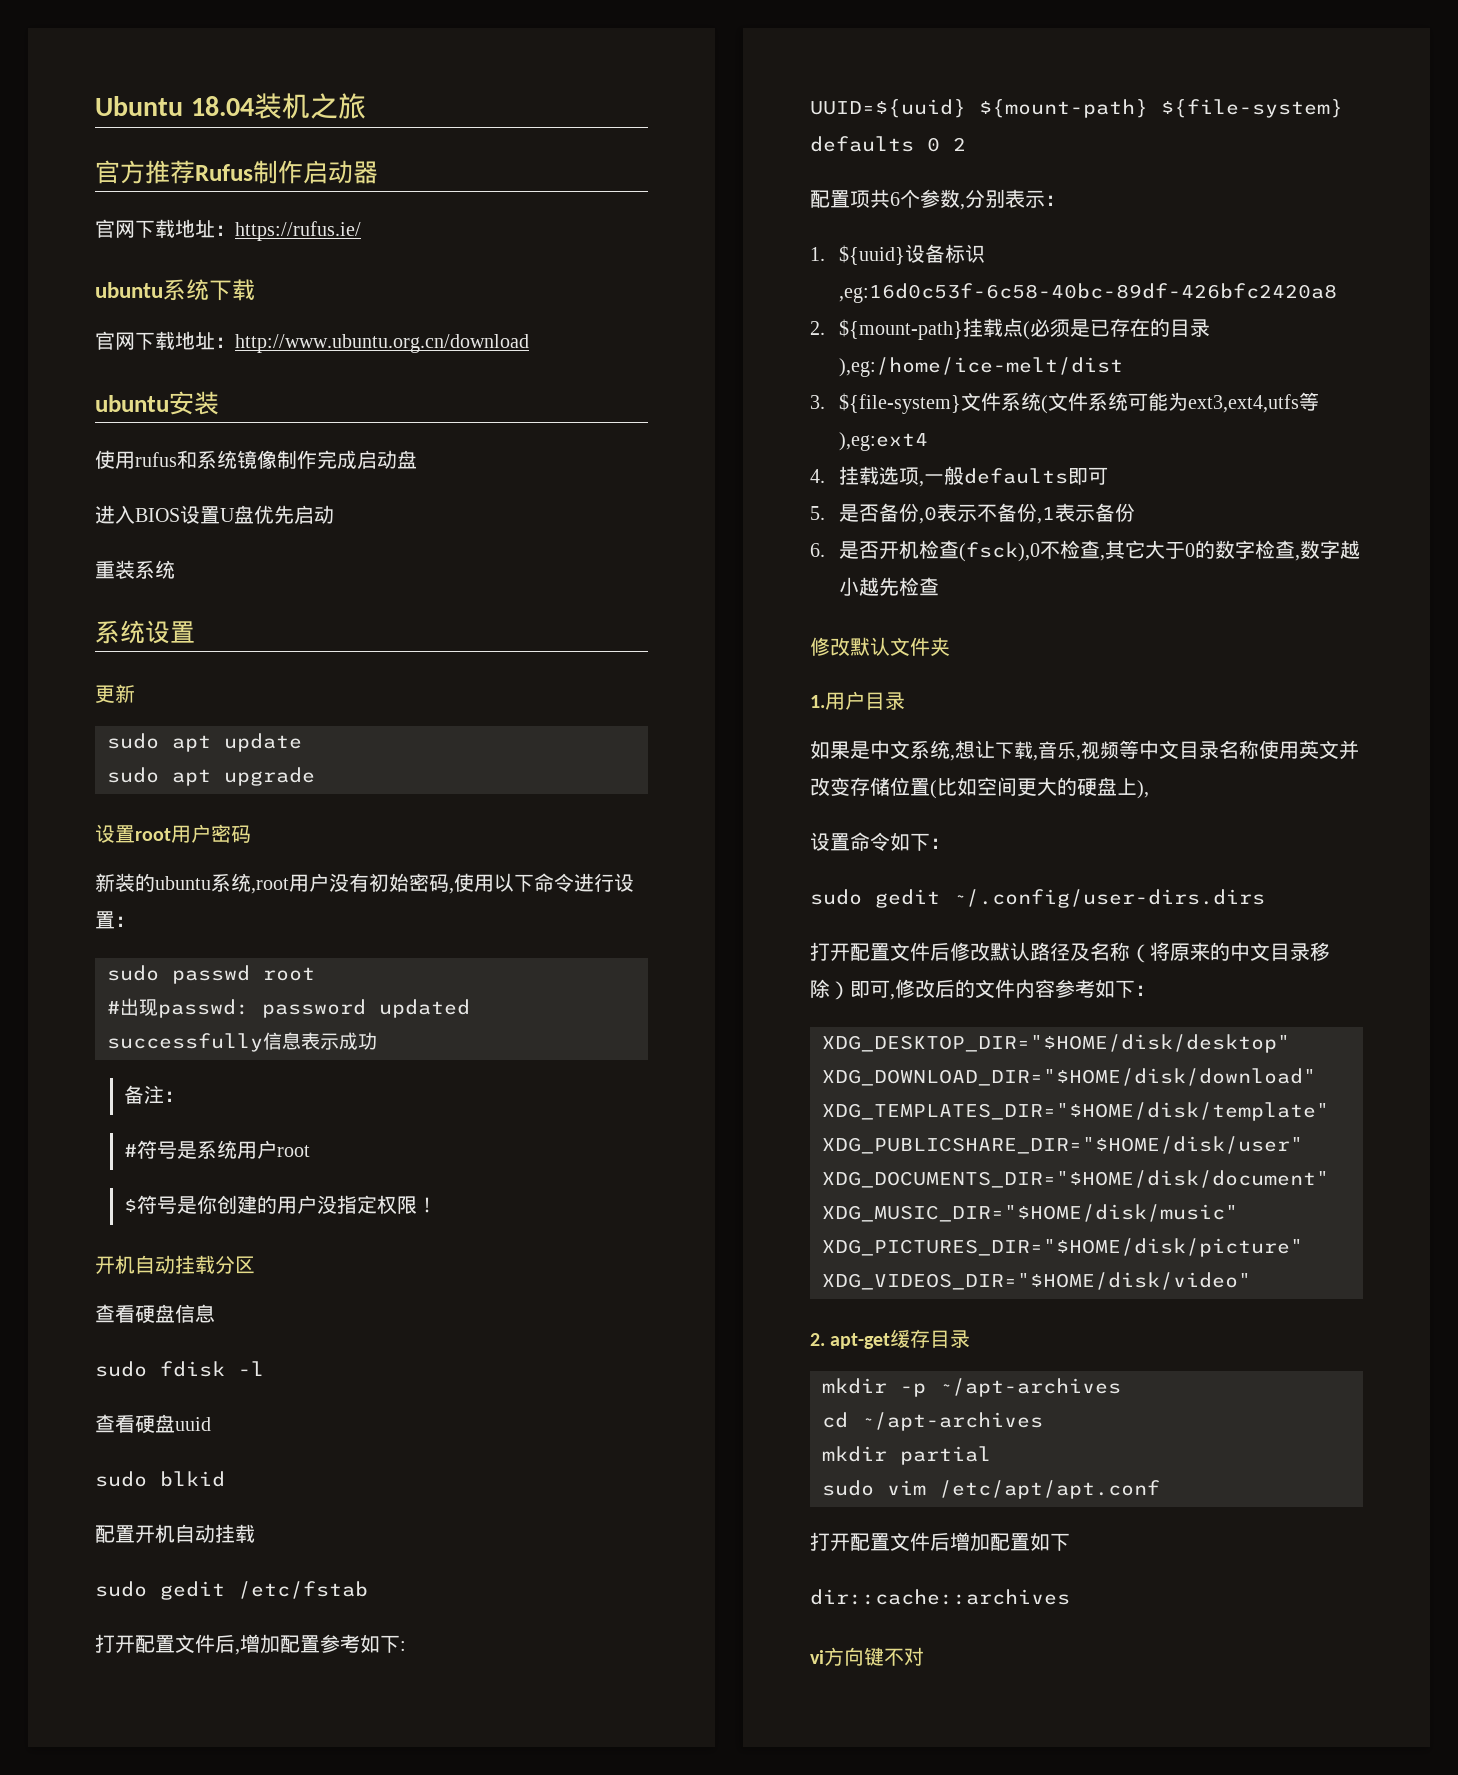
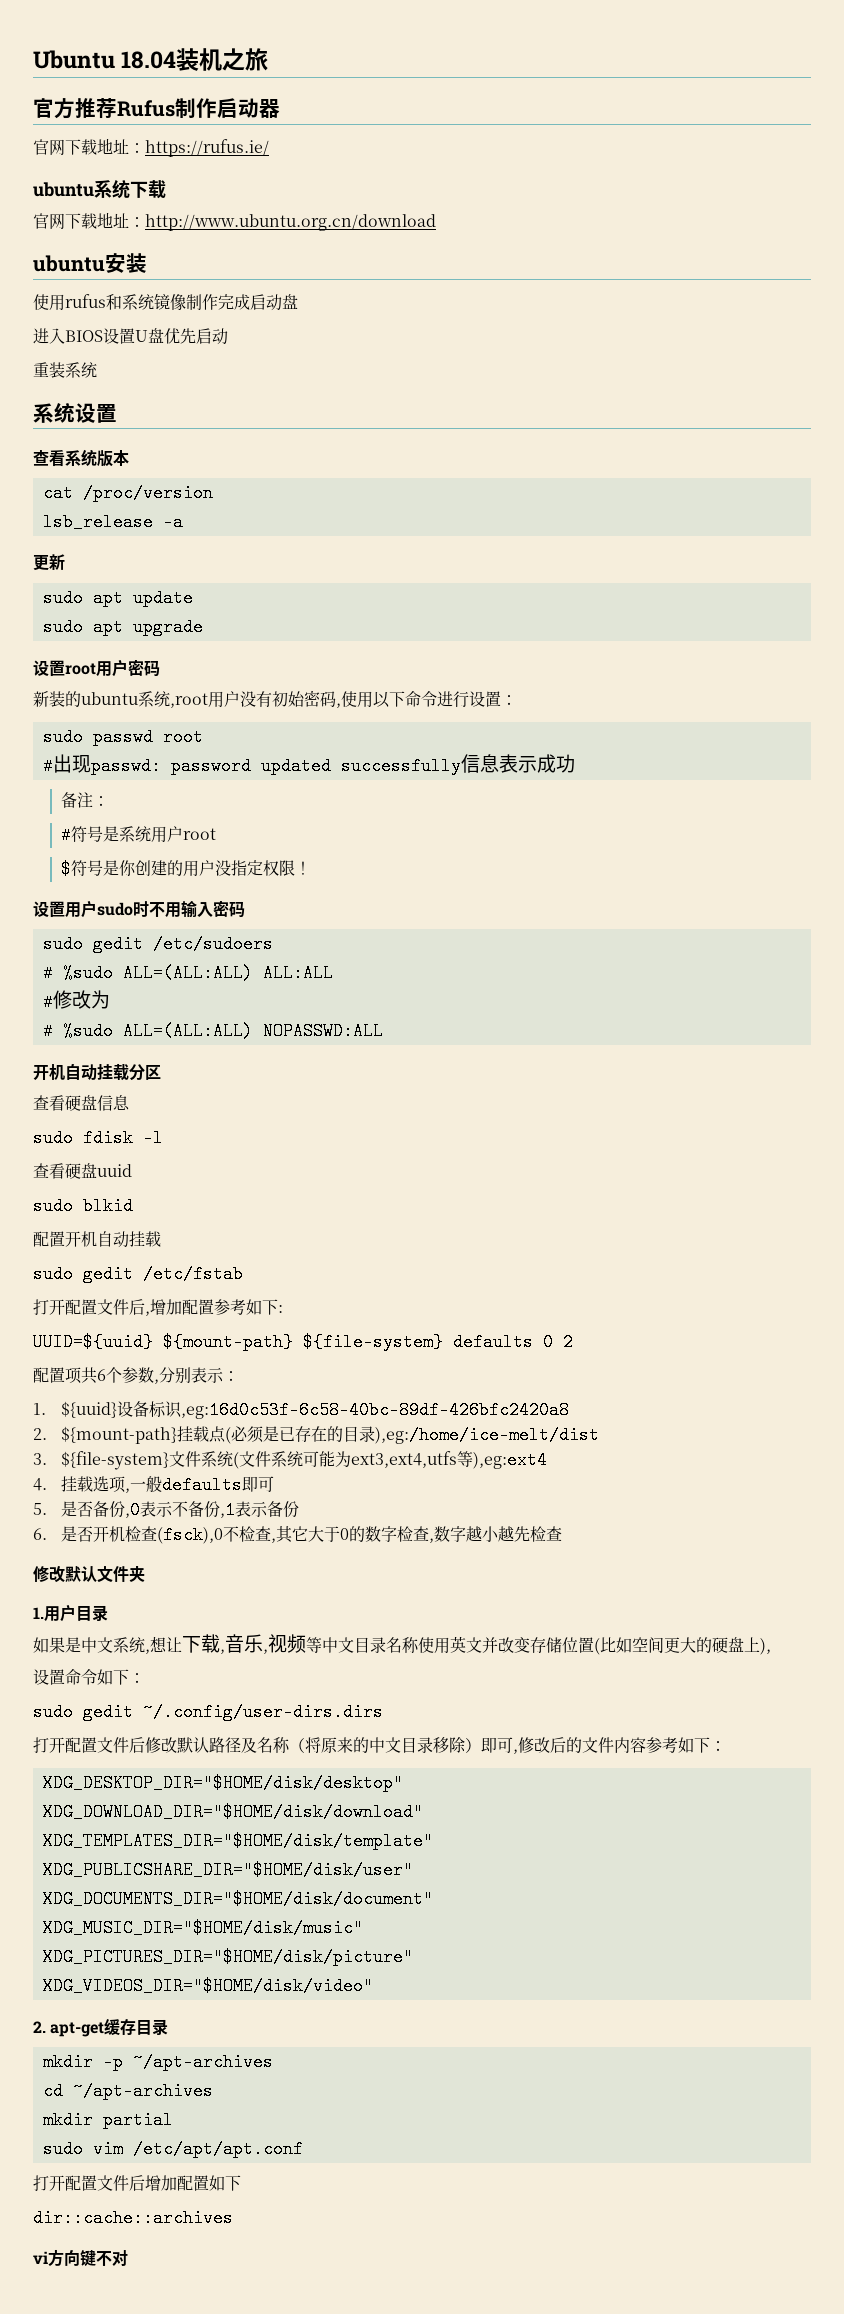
+ 查看系统版本
+ cat /proc/version
+ lsb_release -a
+ 设置用户sudo时不用输入密码
+ sudo gedit /etc/sudoers
+ # %sudo ALL=(ALL:ALL) ALL:ALL
+ #修改为
+ # %sudo ALL=(ALL:ALL) NOPASSWD:ALL

